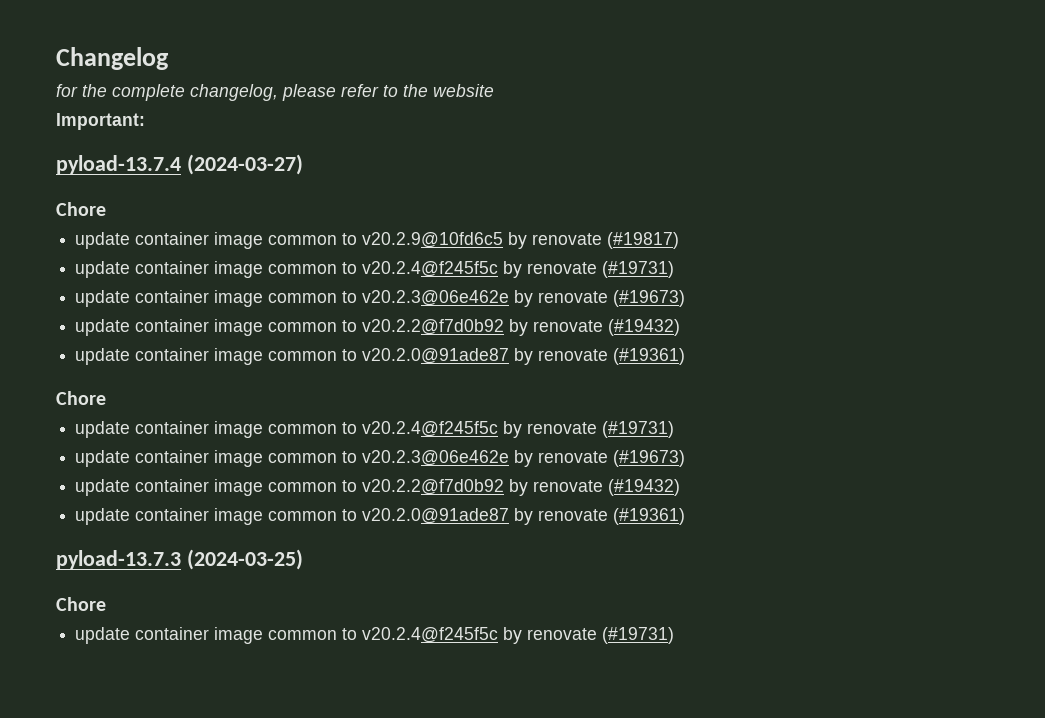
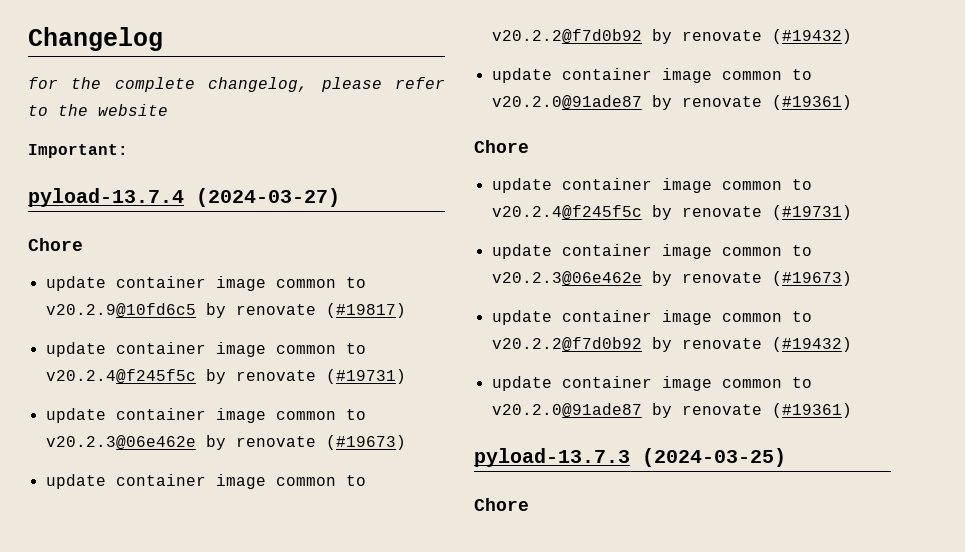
  pyload-13.7.3 (2024-03-25)
  Chore
- update container image common to v20.2.4@f245f5c by renovate (#19731)

